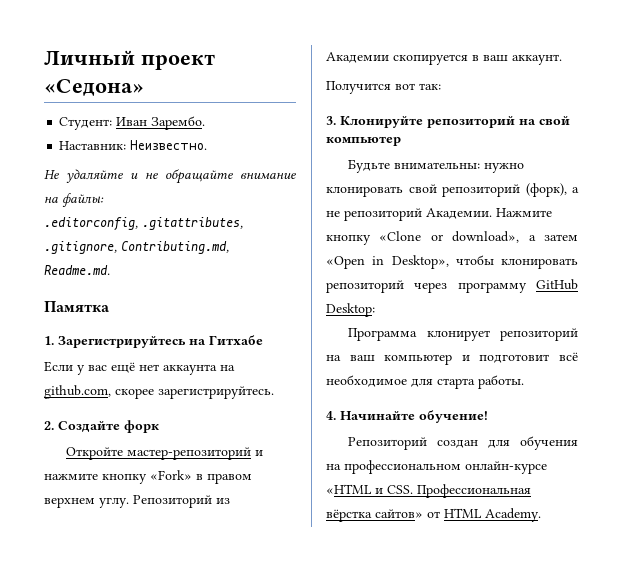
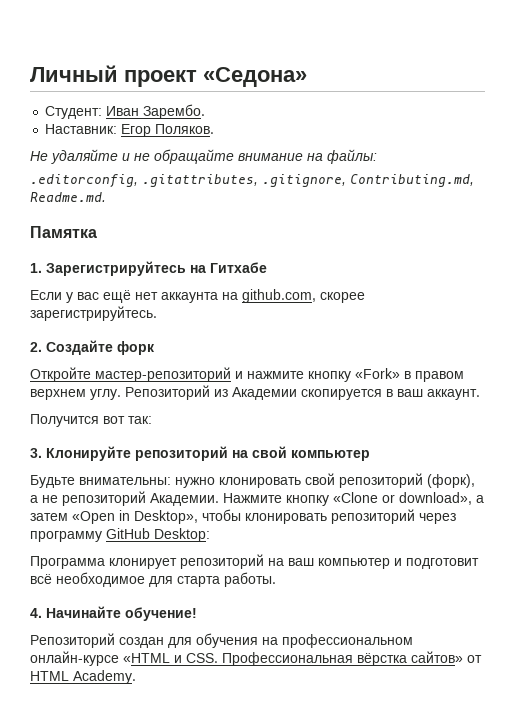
- Наставник: Неизвестно.
+ Наставник: Егор Поляков.

